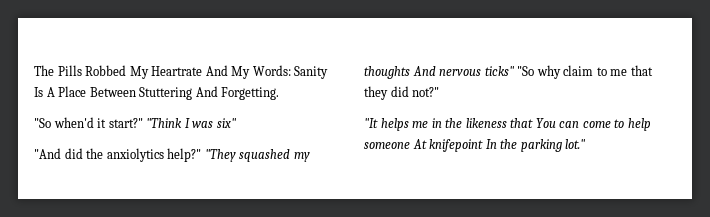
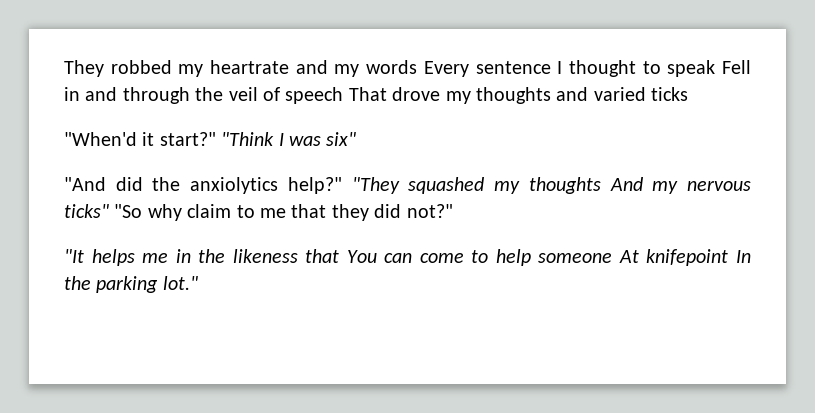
- The Pills Robbed My Heartrate And My Words: Sanity Is A Place Between Stuttering And Forgetting.
- "So when'd it start?"
+ They robbed my heartrate and my words Every sentence I thought to speak Fell in and through the veil of speech That drove my thoughts and varied ticks
+ "When'd it start?"
- "They squashed my thoughts And nervous ticks" "So why claim to me that they did not?"
+ "They squashed my thoughts And my nervous ticks" "So why claim to me that they did not?"

